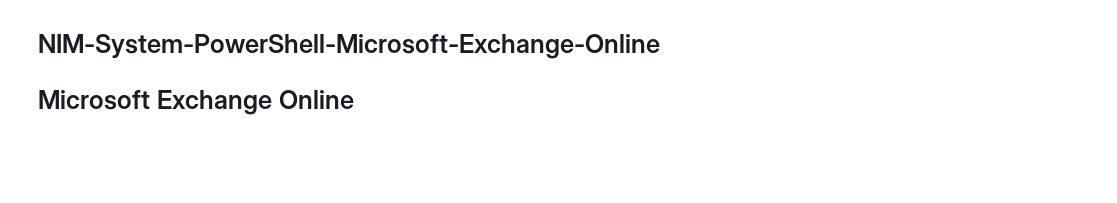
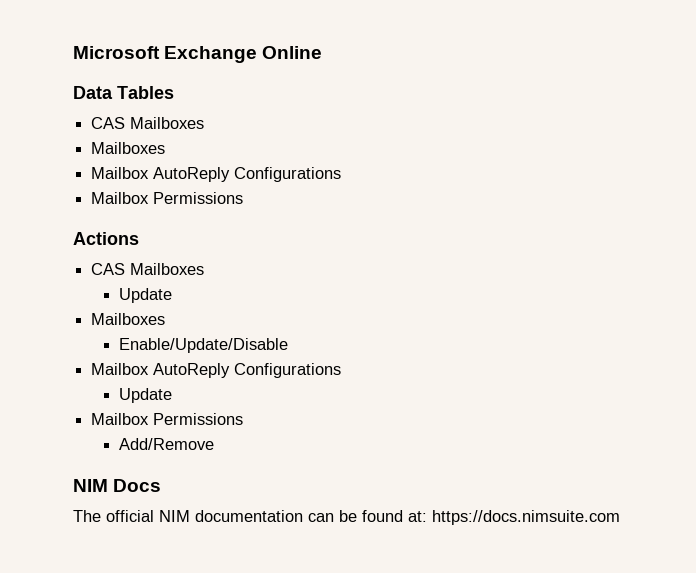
- NIM-System-PowerShell-Microsoft-Exchange-Online
+ Data Tables
+ CAS Mailboxes
+ Mailboxes
+ Mailbox AutoReply Configurations
+ Mailbox Permissions
+ Actions
+ CAS Mailboxes
+ Update
+ Mailboxes
+ Enable/Update/Disable
+ Mailbox AutoReply Configurations
+ Update
+ Mailbox Permissions
+ Add/Remove
+ NIM Docs
+ The official NIM documentation can be found at: https://docs.nimsuite.com

